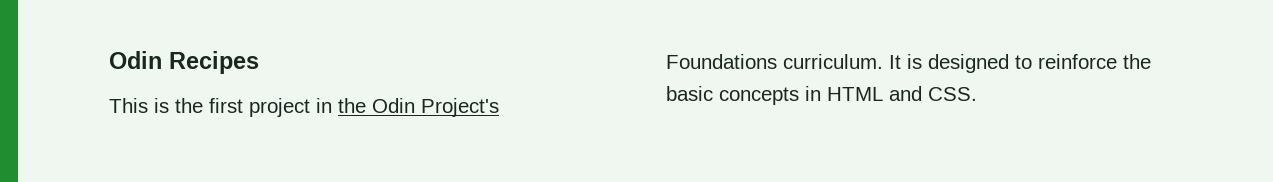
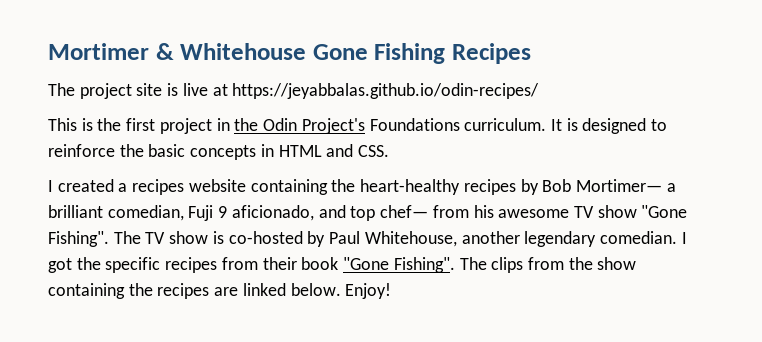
- Odin Recipes
+ Mortimer & Whitehouse Gone Fishing Recipes
+ The project site is live at https://jeyabbalas.github.io/odin-recipes/
+ I created a recipes website containing the heart-healthy recipes by Bob Mortimer— a brilliant comedian, Fuji 9 aficionado, and top chef— from his awesome TV show "Gone Fishing". The TV show is co-hosted by Paul Whitehouse, another legendary comedian. I got the specific recipes from their book "Gone Fishing". The clips from the show containing the recipes are linked below. Enjoy!

